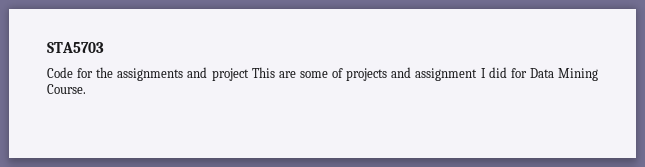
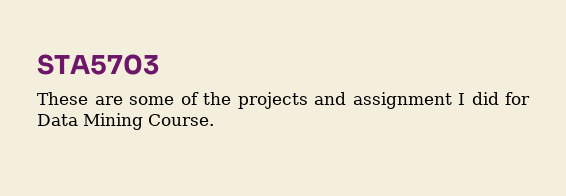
- Code for the assignments and project This are some of projects and assignment I did for Data Mining Course.
+ These are some of the projects and assignment I did for Data Mining Course.

